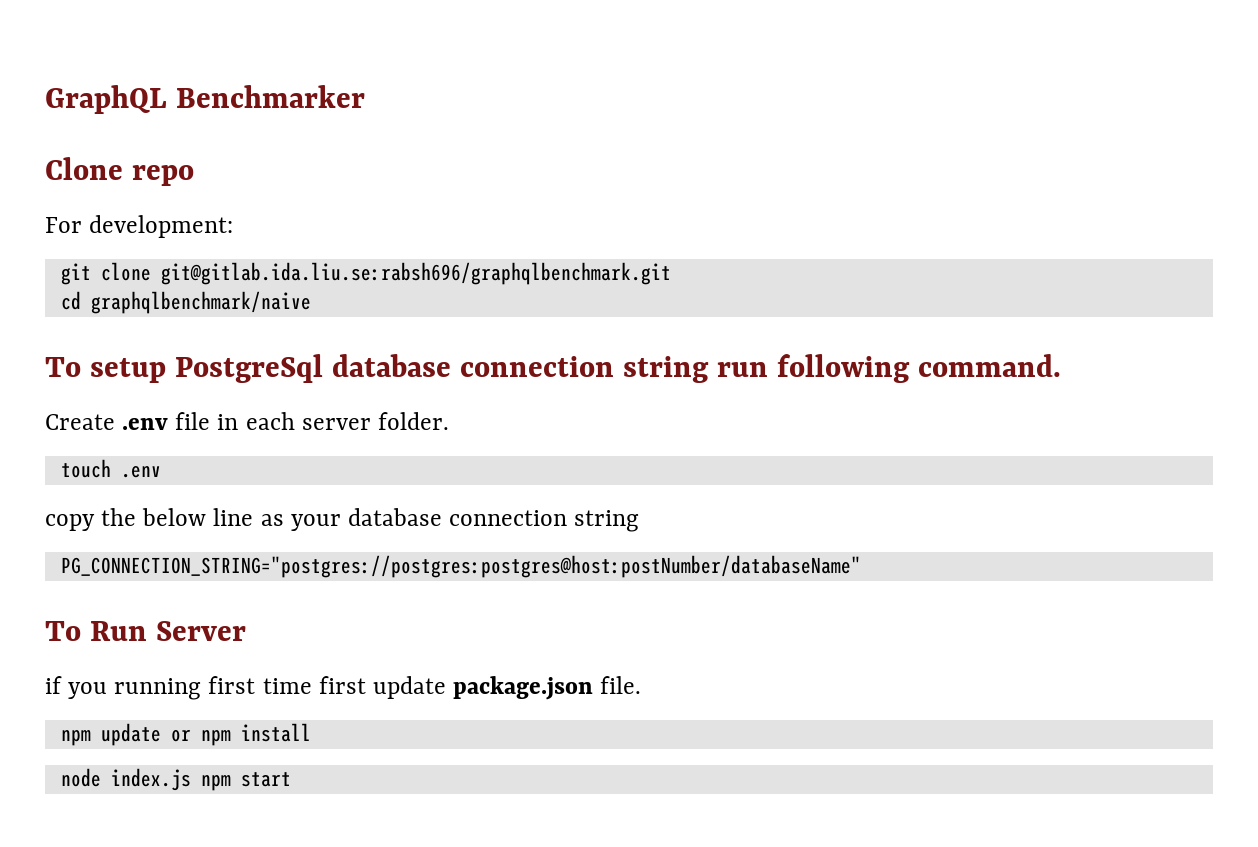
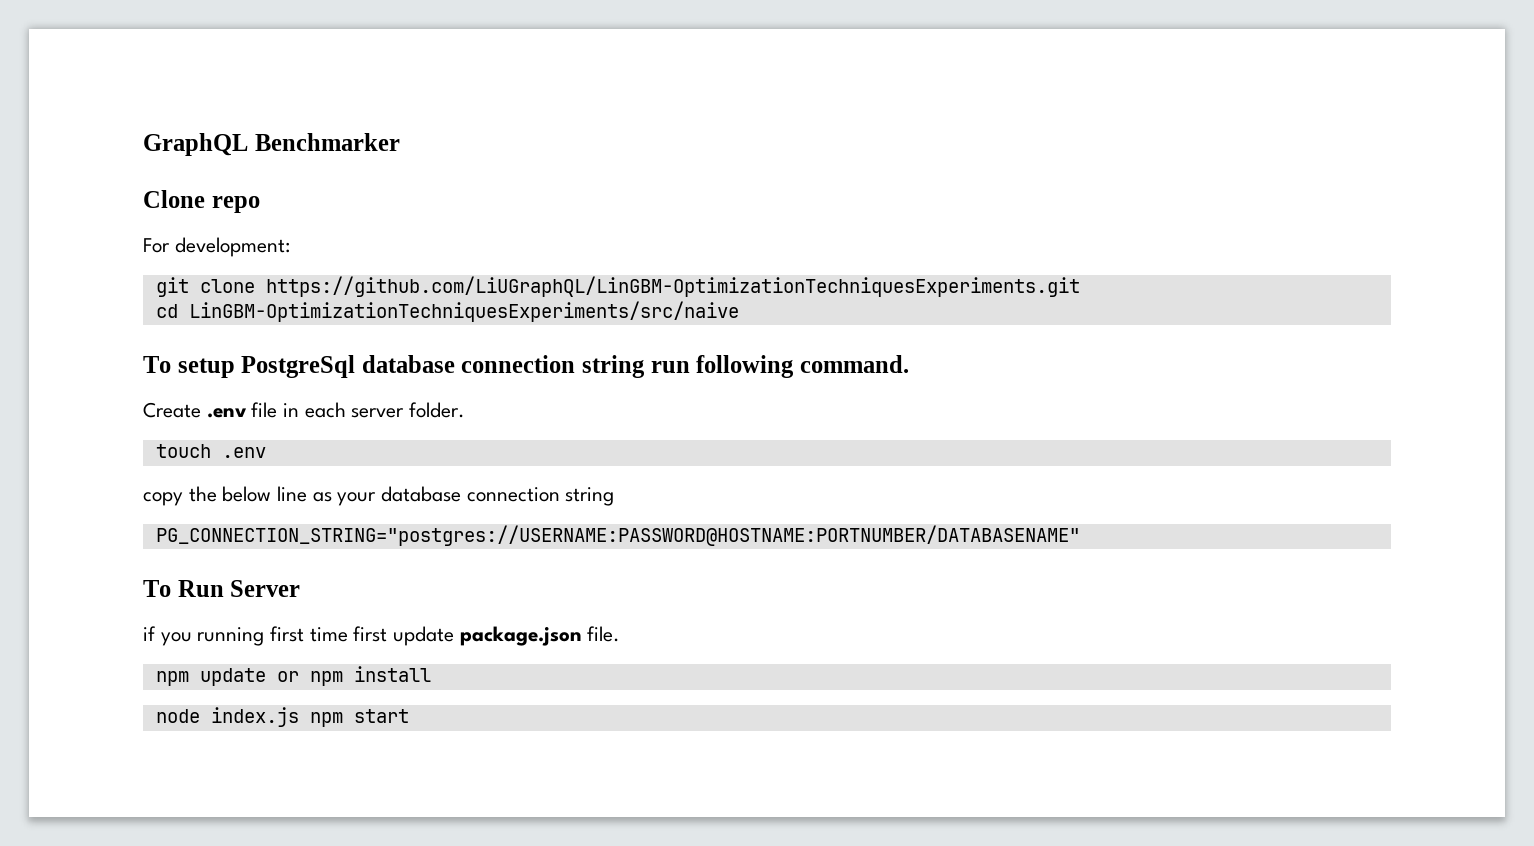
- git clone git@gitlab.ida.liu.se:rabsh696/graphqlbenchmark.git
+ git clone https://github.com/LiUGraphQL/LinGBM-OptimizationTechniquesExperiments.git
- cd graphqlbenchmark/naive
+ cd LinGBM-OptimizationTechniquesExperiments/src/naive
- PG_CONNECTION_STRING="postgres://postgres:postgres@host:postNumber/databaseName"
+ PG_CONNECTION_STRING="postgres://USERNAME:PASSWORD@HOSTNAME:PORTNUMBER/DATABASENAME"

